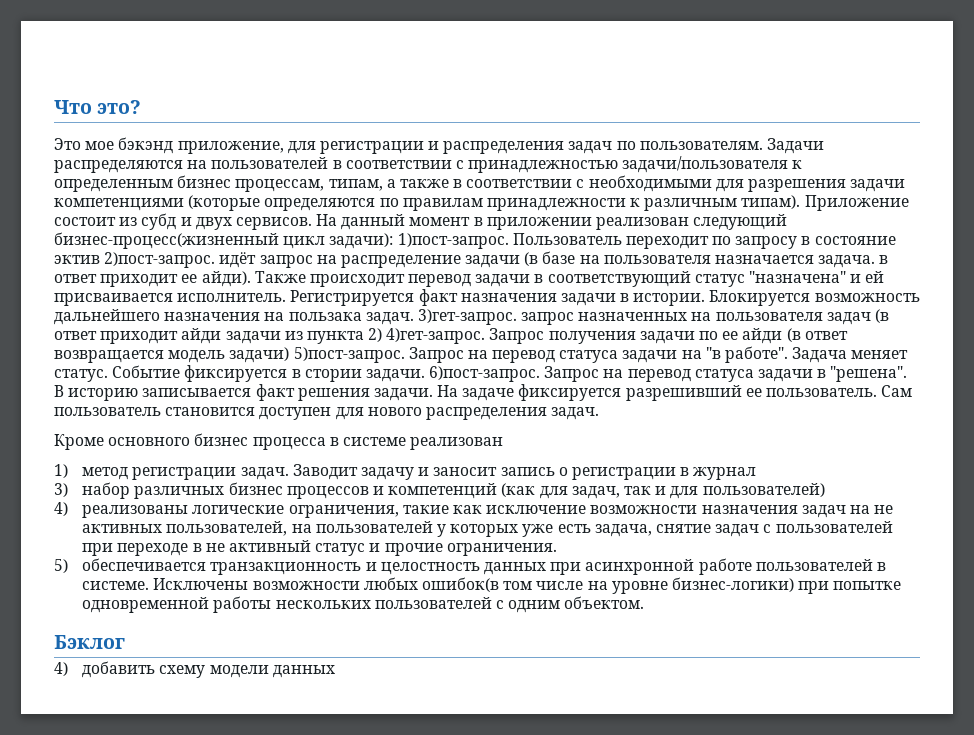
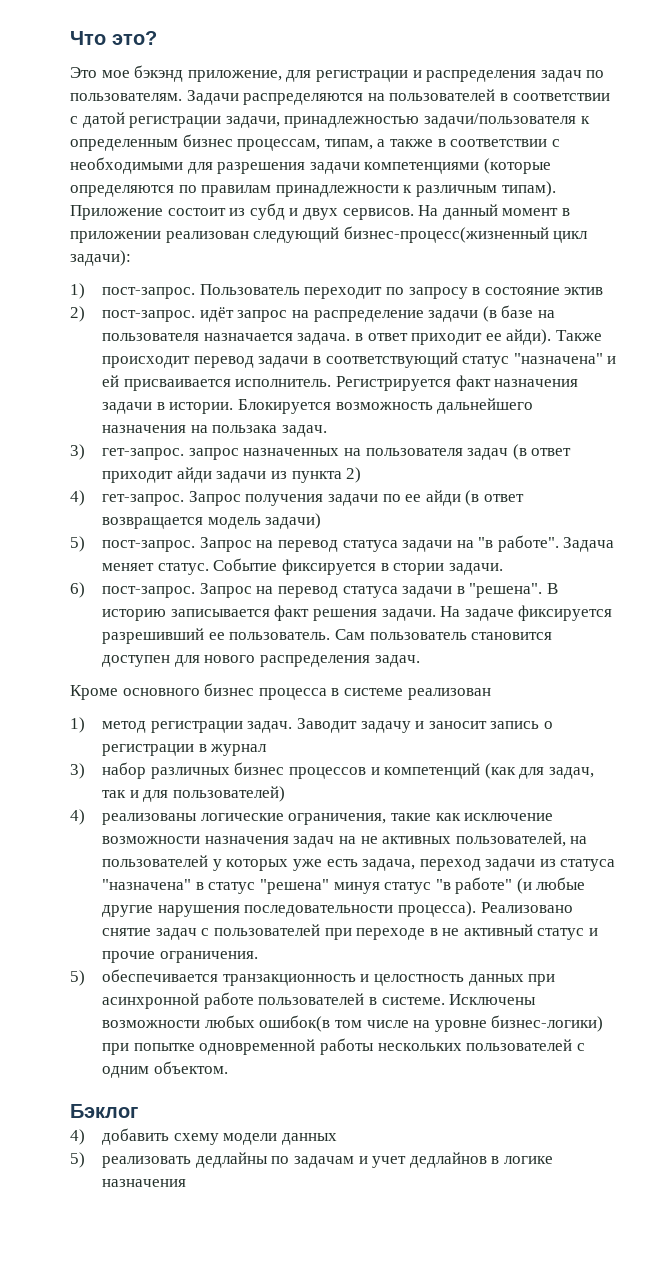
- Задачи распределяются на пользователей в соответствии с принадлежностью задачи/пользователя к определенным бизнес процессам, типам, а также в соответствии с необходимыми для разрешения задачи компетенциями (которые определяются по правилам принадлежности к различным типам).
+ Задачи распределяются на пользователей в соответствии с датой регистрации задачи, принадлежностью задачи/пользователя к определенным бизнес процессам, типам, а также в соответствии с необходимыми для разрешения задачи компетенциями (которые определяются по правилам принадлежности к различным типам).
- На данный момент в приложении реализован следующий бизнес-процесс(жизненный цикл задачи): 1)пост-запрос.
+ На данный момент в приложении реализован следующий бизнес-процесс(жизненный цикл задачи):
+ 1) пост-запрос.
- Пользователь переходит по запросу в состояние эктив 2)пост-запрос. идёт запрос на распределение задачи (в базе на пользователя назначается задача. в ответ приходит ее айди).
+ Пользователь переходит по запросу в состояние эктив
+ 2) пост-запрос. идёт запрос на распределение задачи (в базе на пользователя назначается задача. в ответ приходит ее айди).
- Блокируется возможность дальнейшего назначения на пользака задач. 3)гет-запрос. запрос назначенных на пользователя задач (в ответ приходит айди задачи из пункта 2) 4)гет-запрос.
+ Блокируется возможность дальнейшего назначения на пользака задач.
+ 3) гет-запрос. запрос назначенных на пользователя задач (в ответ приходит айди задачи из пункта 2)
+ 4) гет-запрос.
- Запрос получения задачи по ее айди (в ответ возвращается модель задачи) 5)пост-запрос.
+ Запрос получения задачи по ее айди (в ответ возвращается модель задачи)
+ 5) пост-запрос.
- Событие фиксируется в стории задачи. 6)пост-запрос.
+ Событие фиксируется в стории задачи.
+ 6) пост-запрос.
- 4) реализованы логические ограничения, такие как исключение возможности назначения задач на не активных пользователей, на пользователей у которых уже есть задача, снятие задач с пользователей при переходе в не активный статус и прочие ограничения.
+ 4) реализованы логические ограничения, такие как исключение возможности назначения задач на не активных пользователей, на пользователей у которых уже есть задача, переход задачи из статуса "назначена" в статус "решена" минуя статус "в работе" (и любые другие нарушения последовательности процесса). Реализовано снятие задач с пользователей при переходе в не активный статус и прочие ограничения.
+ 5) реализовать дедлайны по задачам и учет дедлайнов в логике назначения

